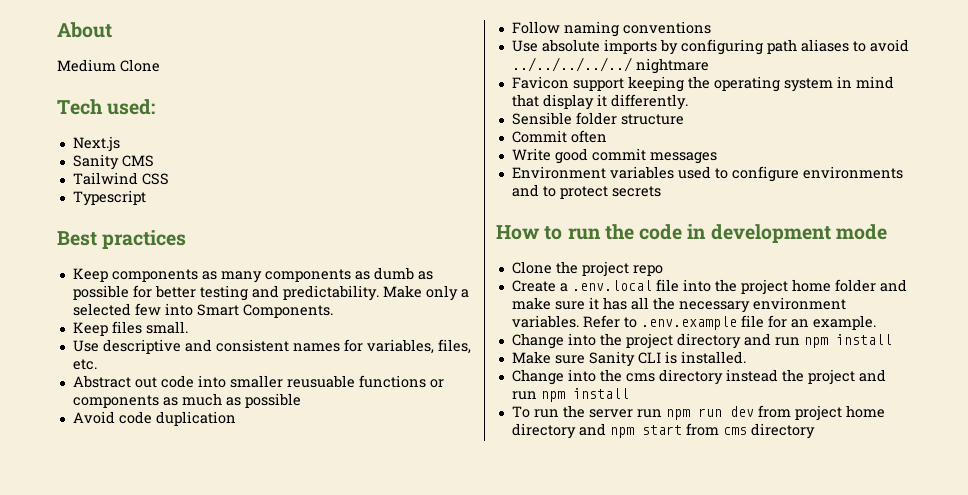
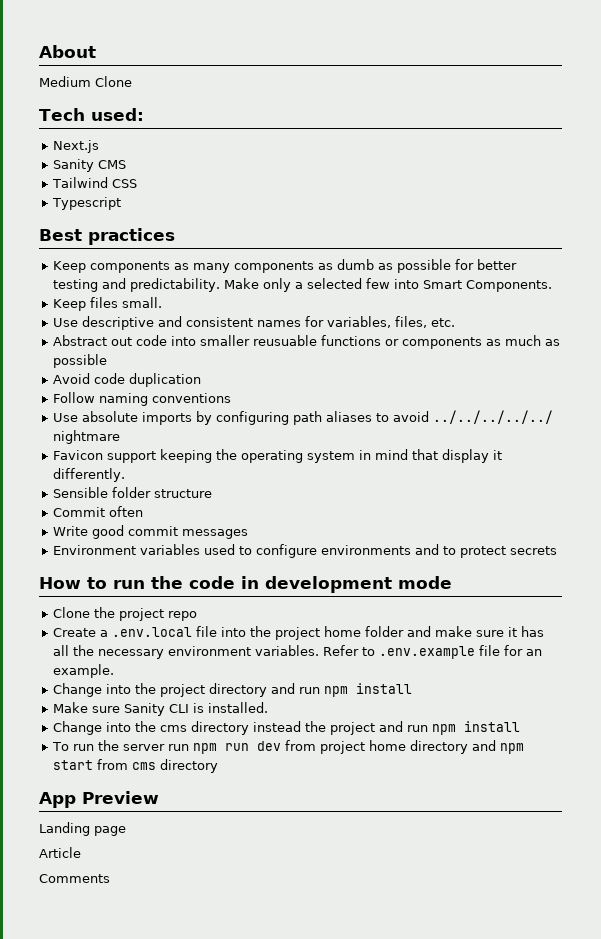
+ App Preview
+ Landing page
+ Article
+ Comments

